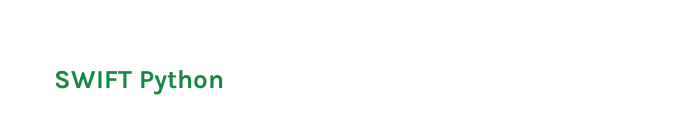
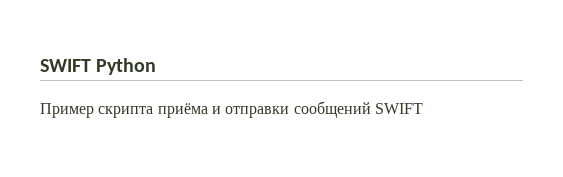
+ Пример скрипта приёма и отправки сообщений SWIFT

